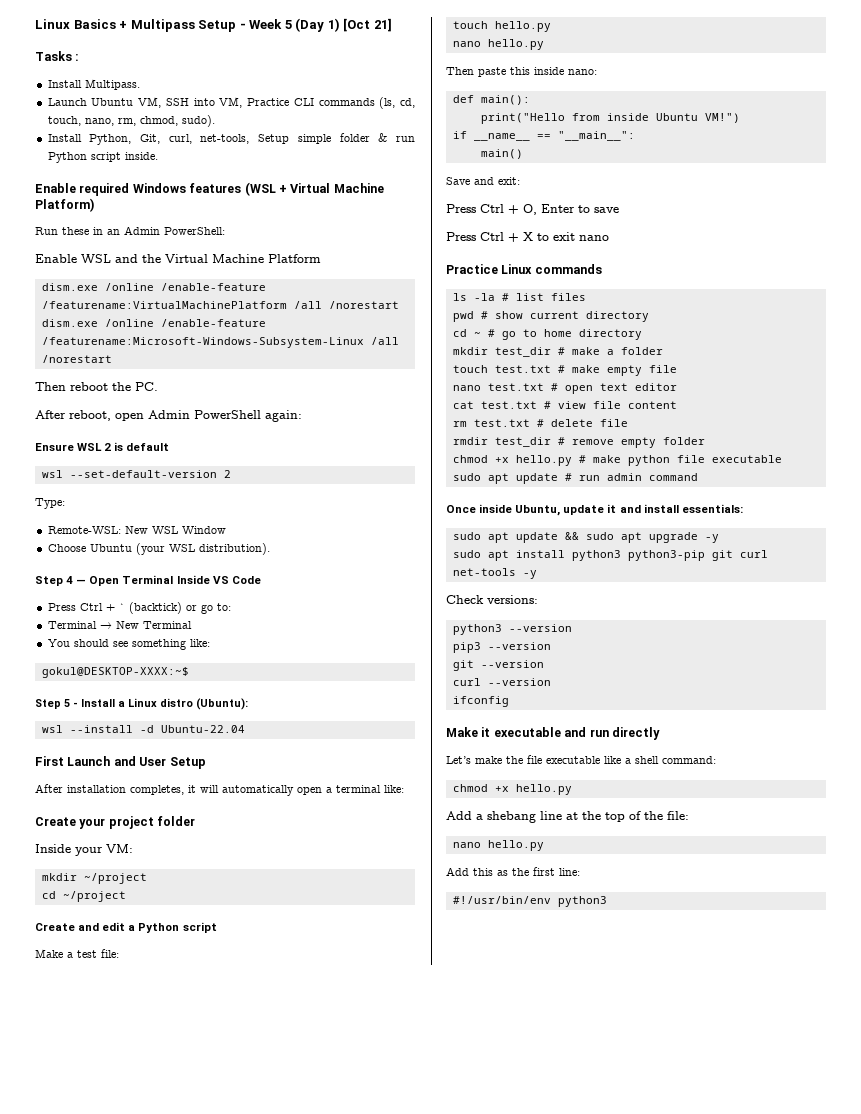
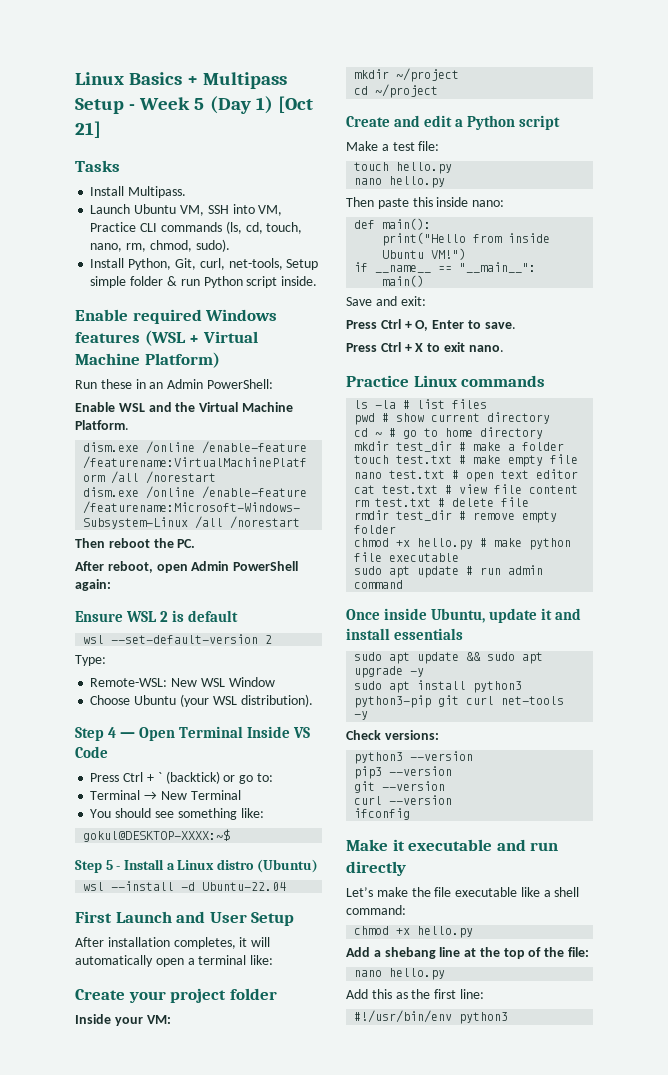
- Tasks :
+ Tasks
- Enable WSL and the Virtual Machine Platform
+ Enable WSL and the Virtual Machine Platform.
- Step 5 - Install a Linux distro (Ubuntu):
+ Step 5 - Install a Linux distro (Ubuntu)
- Press Ctrl + O, Enter to save
+ Press Ctrl + O, Enter to save.
- Press Ctrl + X to exit nano
+ Press Ctrl + X to exit nano.
- Once inside Ubuntu, update it and install essentials:
+ Once inside Ubuntu, update it and install essentials

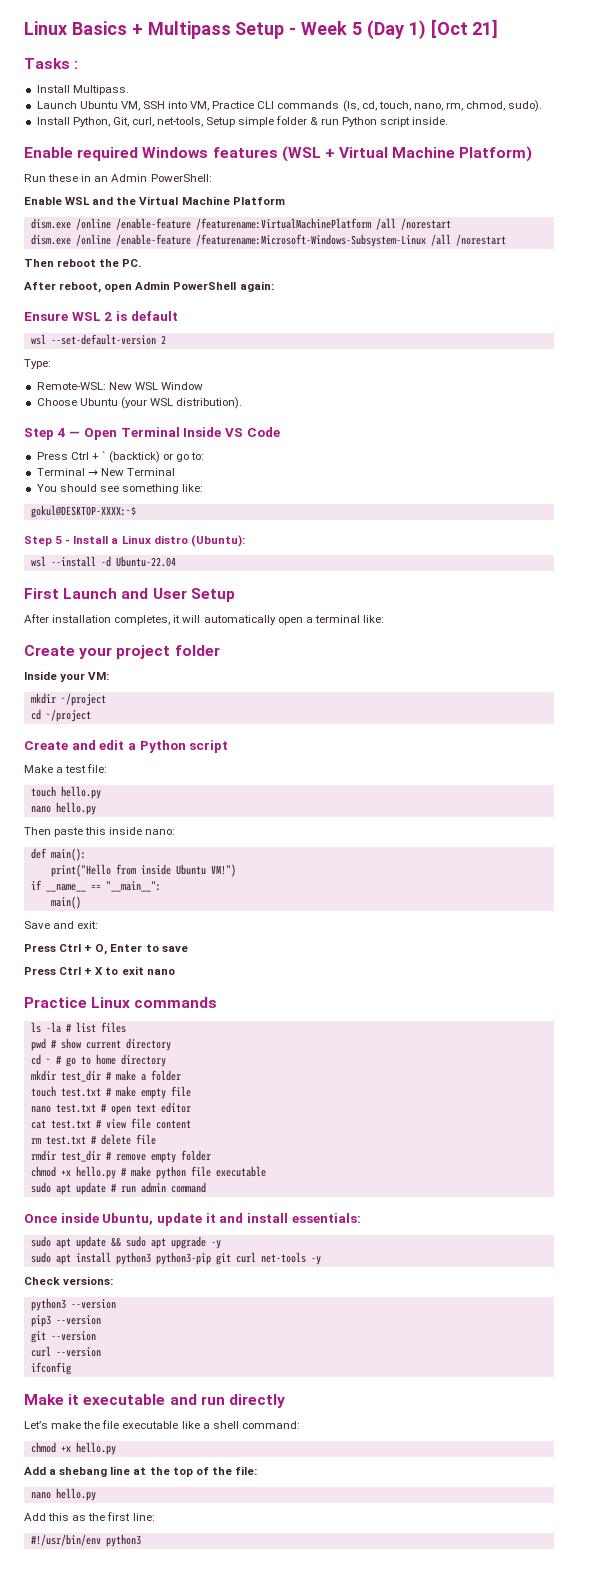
- Tasks
+ Tasks :
- Enable WSL and the Virtual Machine Platform.
+ Enable WSL and the Virtual Machine Platform
- Step 5 - Install a Linux distro (Ubuntu)
+ Step 5 - Install a Linux distro (Ubuntu):
- Press Ctrl + O, Enter to save.
+ Press Ctrl + O, Enter to save
- Press Ctrl + X to exit nano.
+ Press Ctrl + X to exit nano
- Once inside Ubuntu, update it and install essentials
+ Once inside Ubuntu, update it and install essentials:

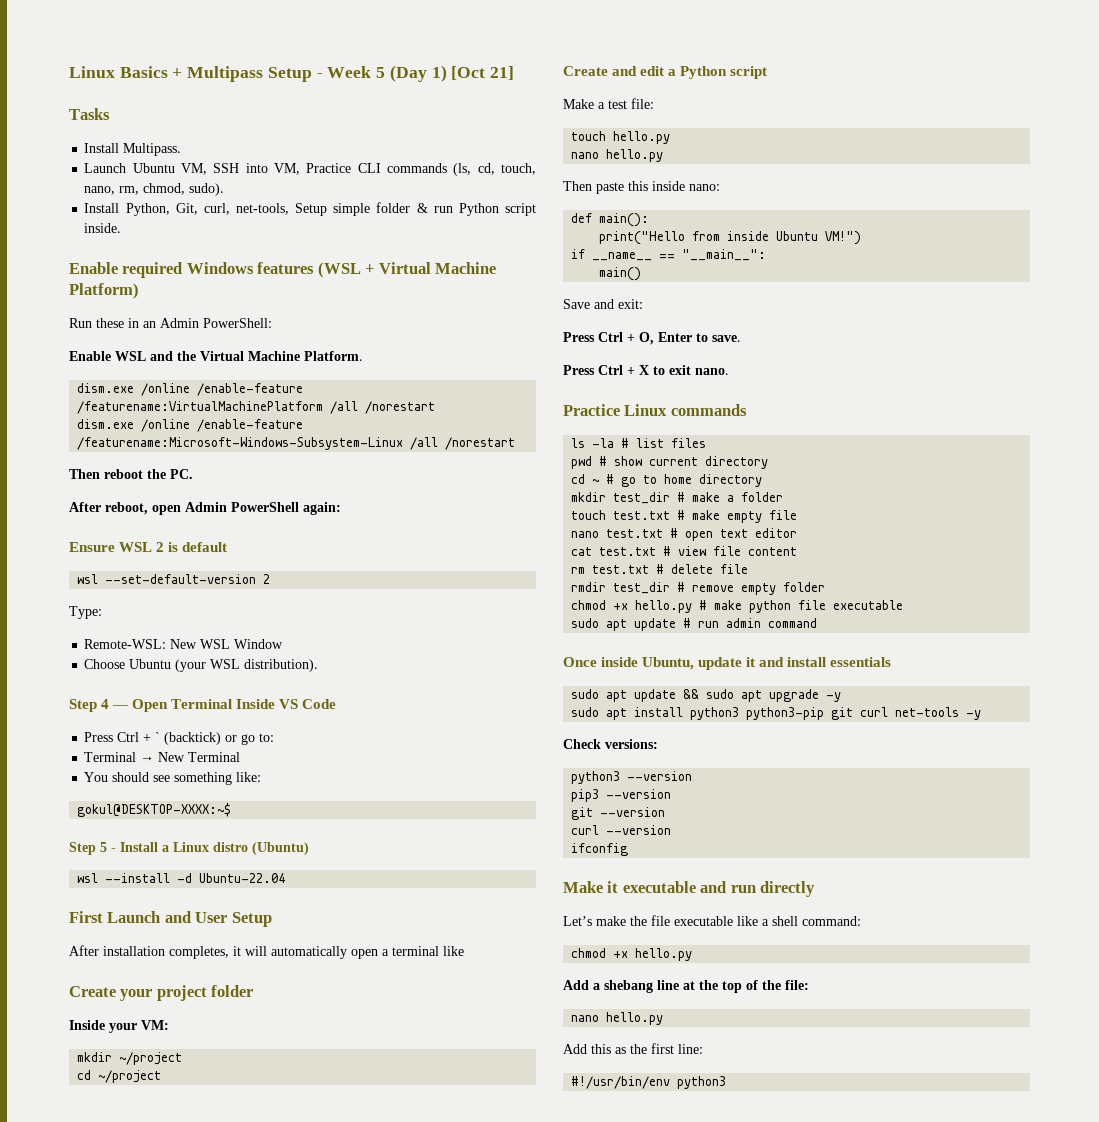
- Tasks :
+ Tasks
- Enable WSL and the Virtual Machine Platform
+ Enable WSL and the Virtual Machine Platform.
- Step 5 - Install a Linux distro (Ubuntu):
+ Step 5 - Install a Linux distro (Ubuntu)
- After installation completes, it will automatically open a terminal like:
+ After installation completes, it will automatically open a terminal like
- Press Ctrl + O, Enter to save
+ Press Ctrl + O, Enter to save.
- Press Ctrl + X to exit nano
+ Press Ctrl + X to exit nano.
- Once inside Ubuntu, update it and install essentials:
+ Once inside Ubuntu, update it and install essentials

